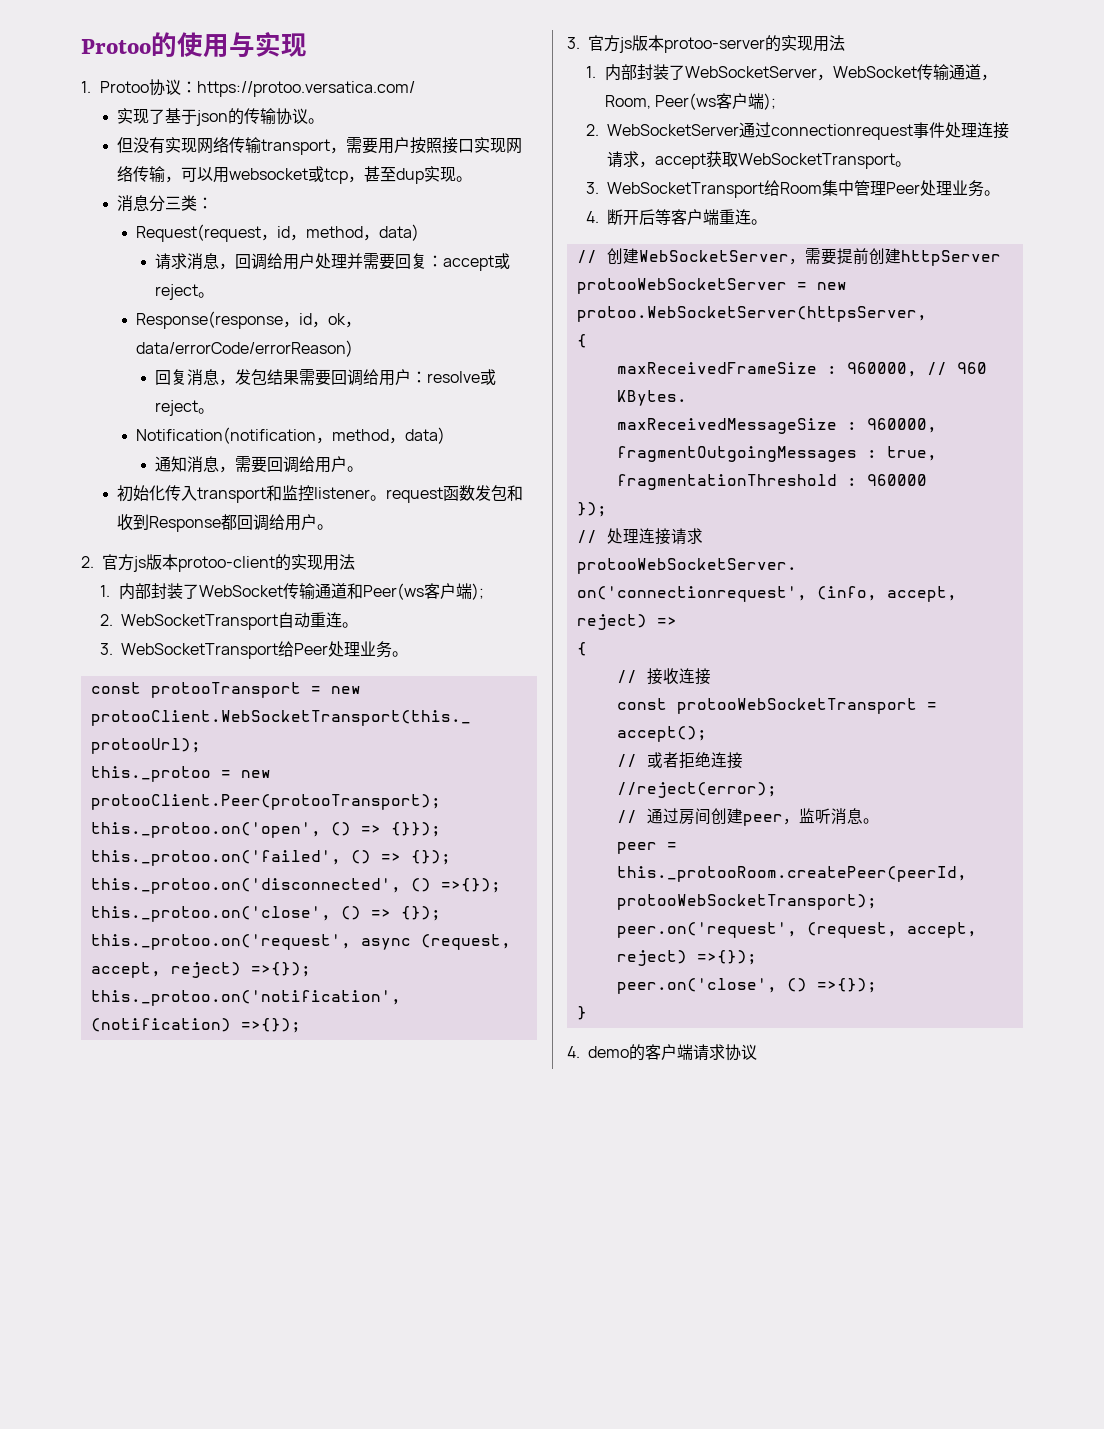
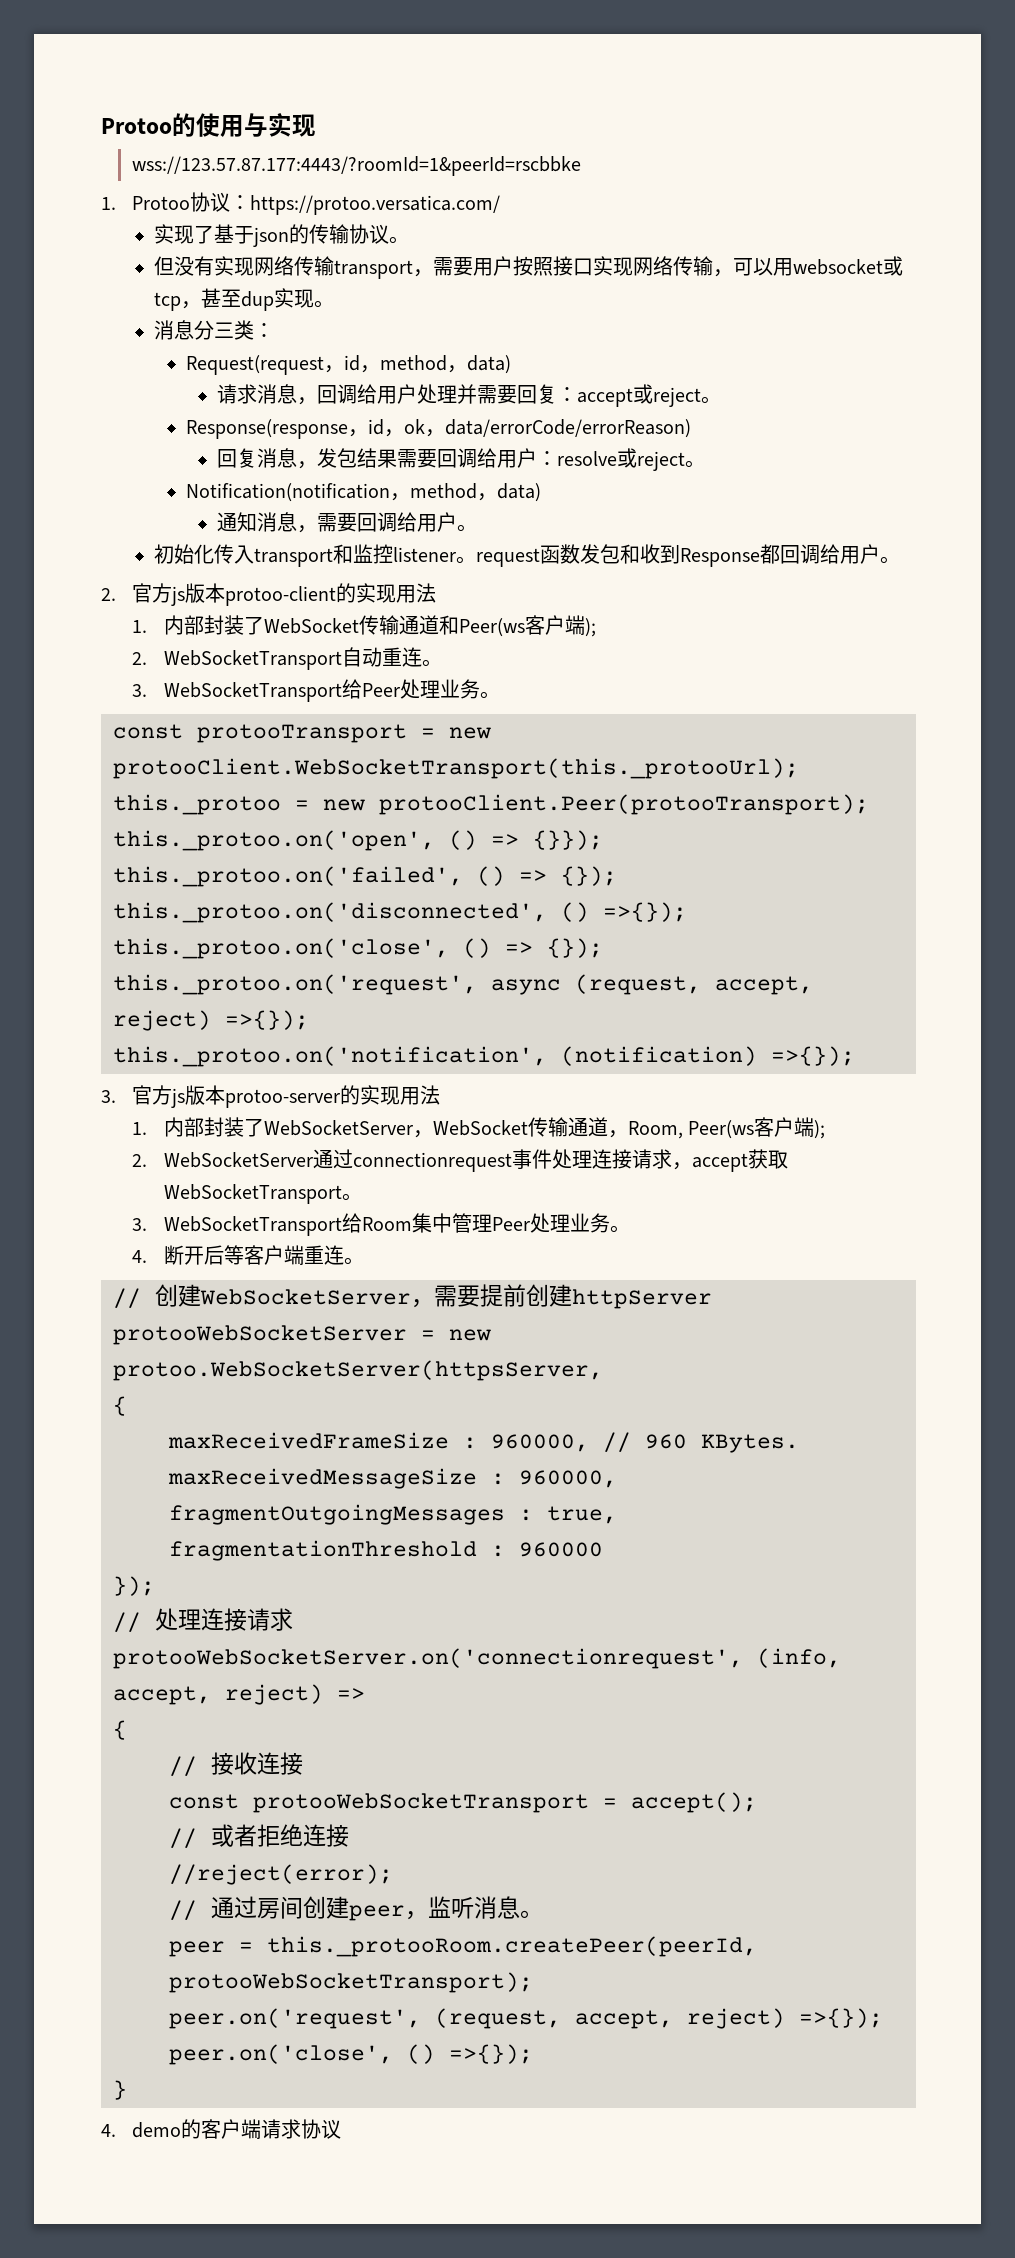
+ wss://123.57.87.177:4443/?roomId=1&peerId=rscbbke

